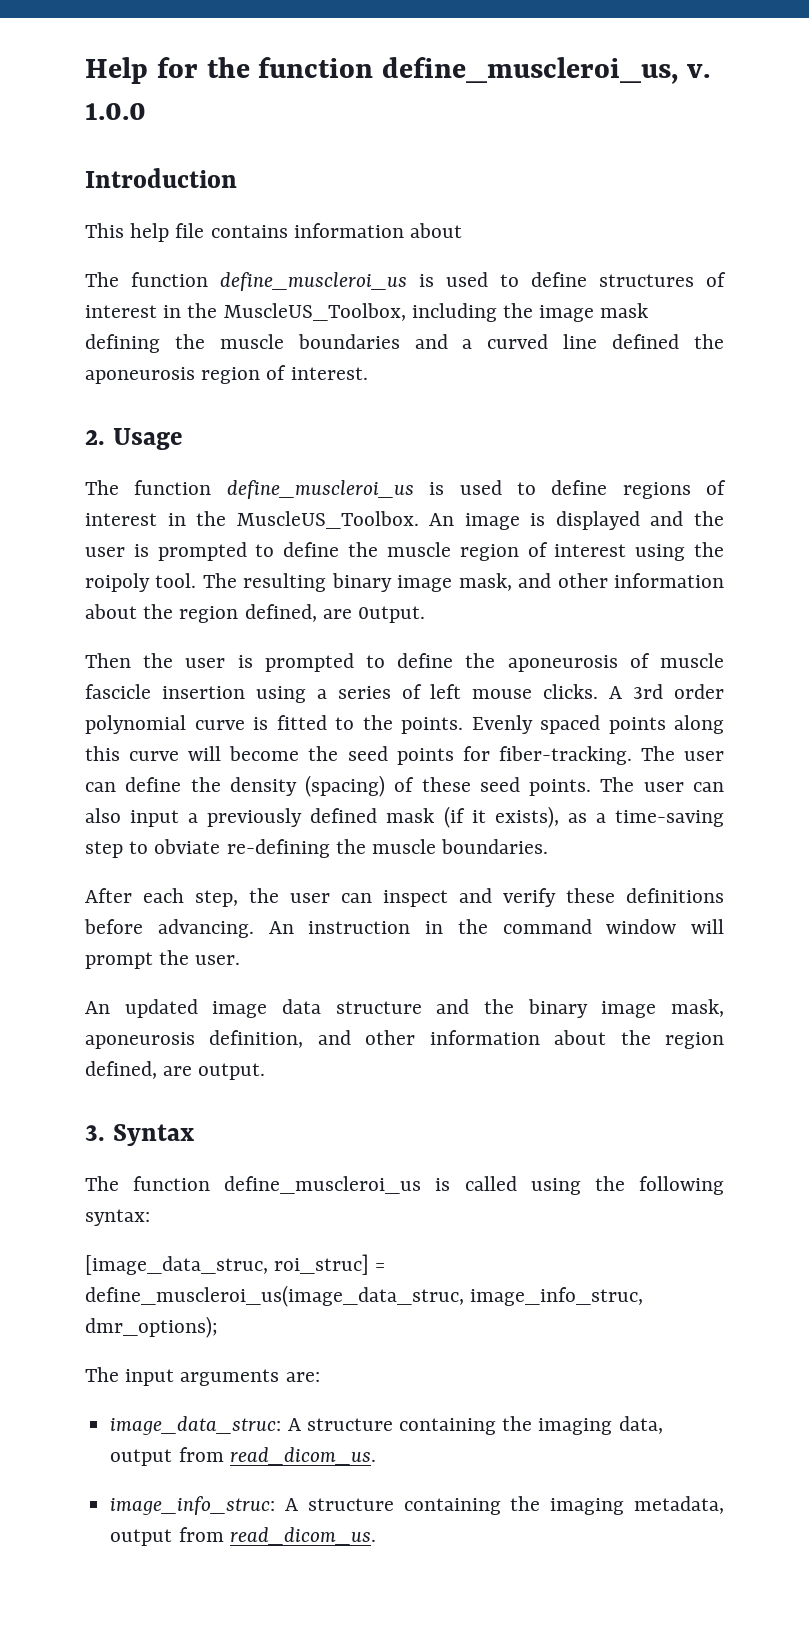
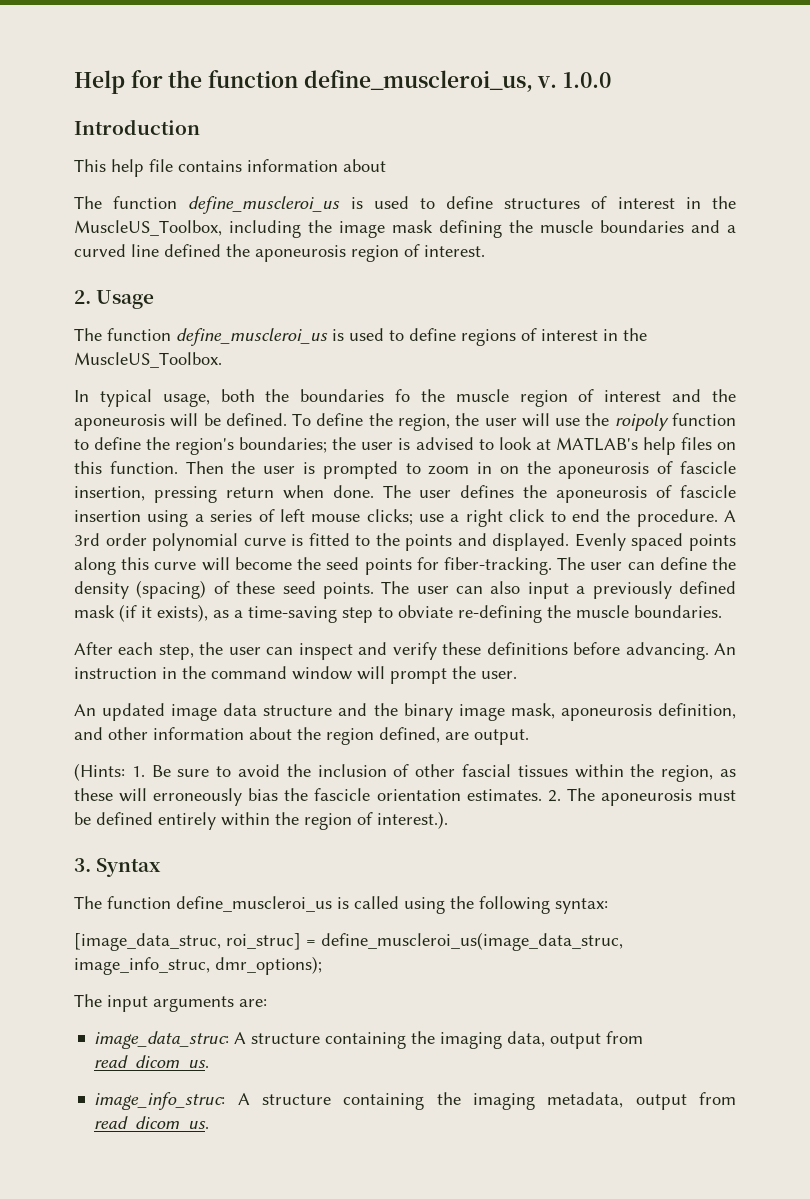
- The function define_muscleroi_us is used to define regions of interest in the MuscleUS_Toolbox. An image is displayed and the user is prompted to define the muscle region of interest using the roipoly tool. The resulting binary image mask, and other information about the region defined, are 0utput.
- Then the user is prompted to define the aponeurosis of muscle fascicle insertion using a series of left mouse clicks.
+ The function define_muscleroi_us is used to define regions of interest in the MuscleUS_Toolbox.
+ In typical usage, both the boundaries fo the muscle region of interest and the aponeurosis will be defined. To define the region, the user will use the roipoly function to define the region's boundaries; the user is advised to look at MATLAB's help files on this function. Then the user is prompted to zoom in on the aponeurosis of fascicle insertion, pressing return when done. The user defines the aponeurosis of fascicle insertion using a series of left mouse clicks; use a right click to end the procedure.
- A 3rd order polynomial curve is fitted to the points.
+ A 3rd order polynomial curve is fitted to the points and displayed.
+ (Hints: 1. Be sure to avoid the inclusion of other fascial tissues within the region, as these will erroneously bias the fascicle orientation estimates. 2. The aponeurosis must be defined entirely within the region of interest.).

